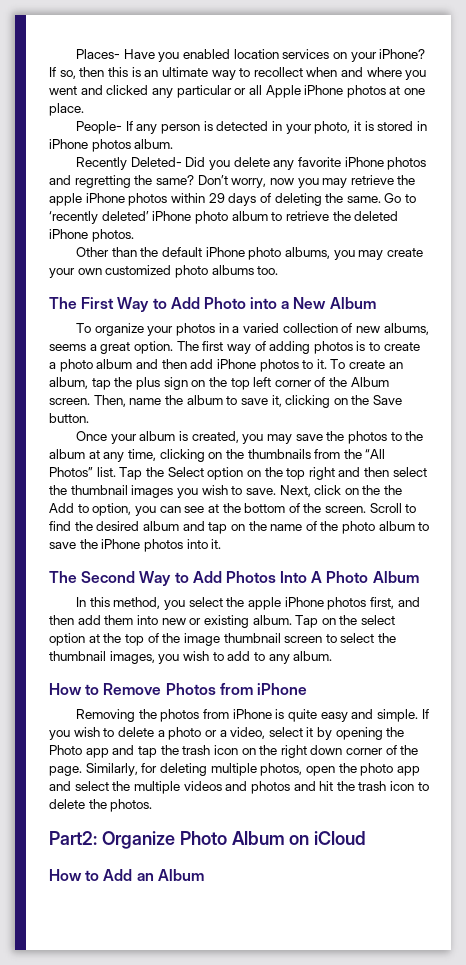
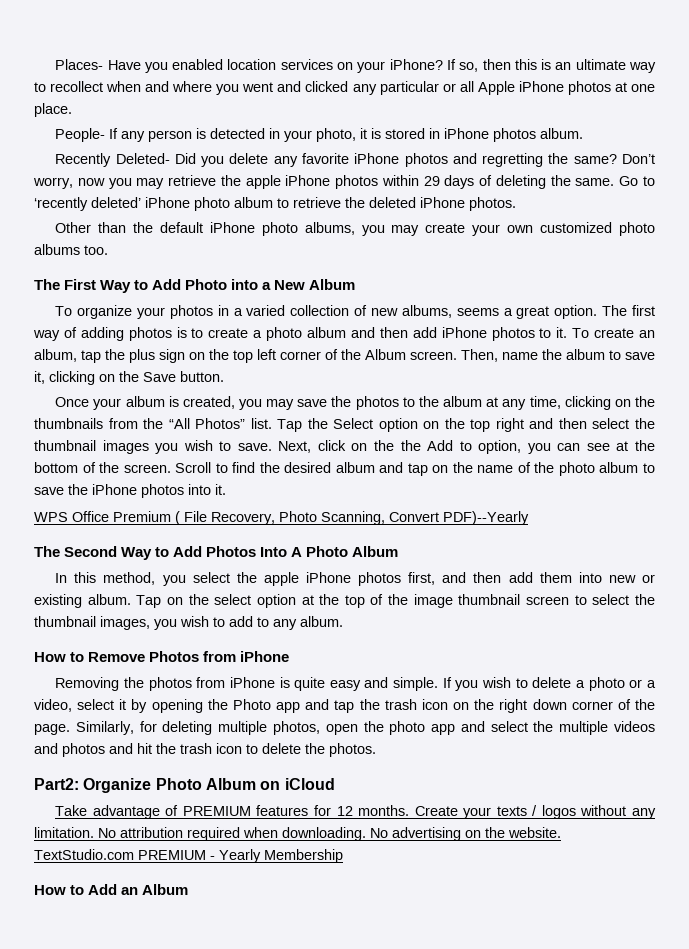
+ WPS Office Premium ( File Recovery, Photo Scanning, Convert PDF)--Yearly
+ Take advantage of PREMIUM features for 12 months. Create your texts / logos without any limitation. No attribution required when downloading. No advertising on the website. TextStudio.com PREMIUM - Yearly Membership

